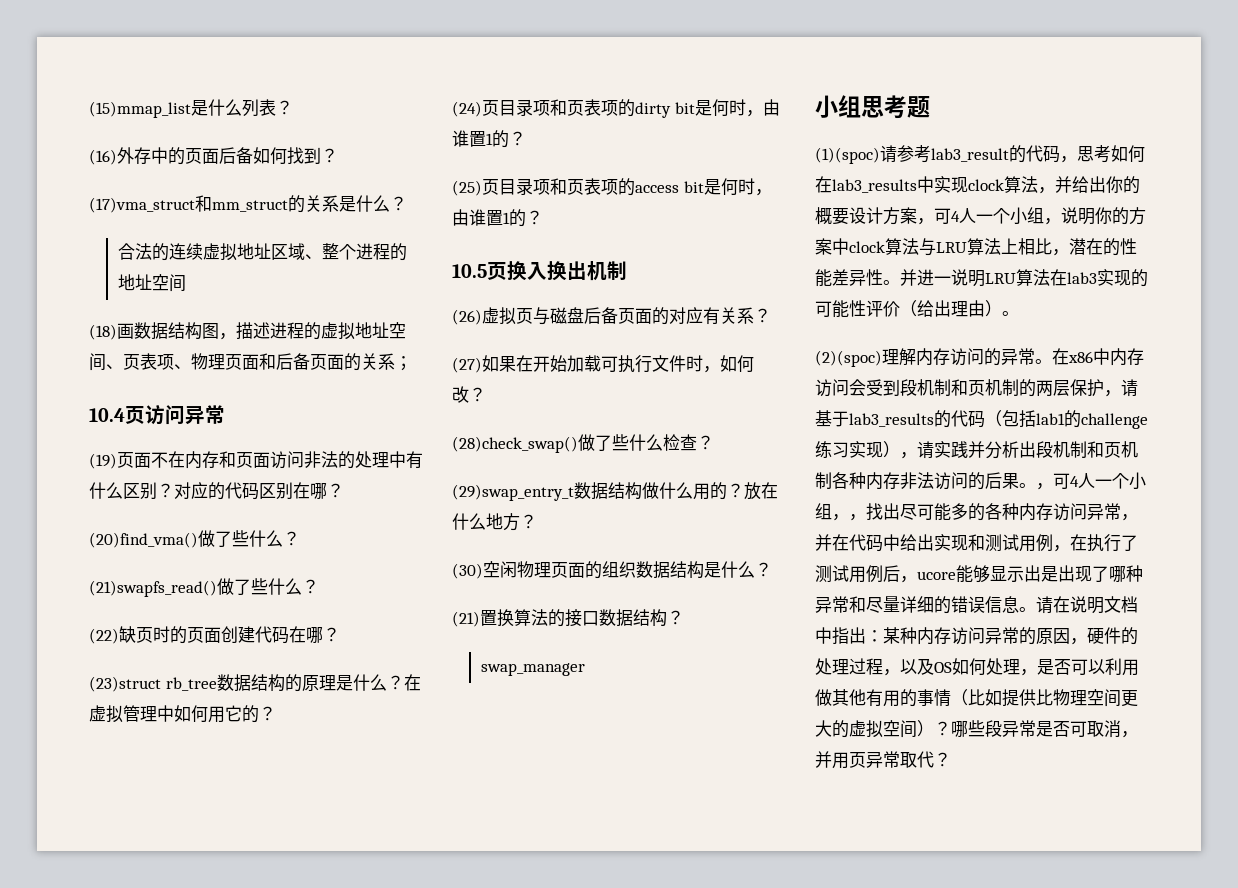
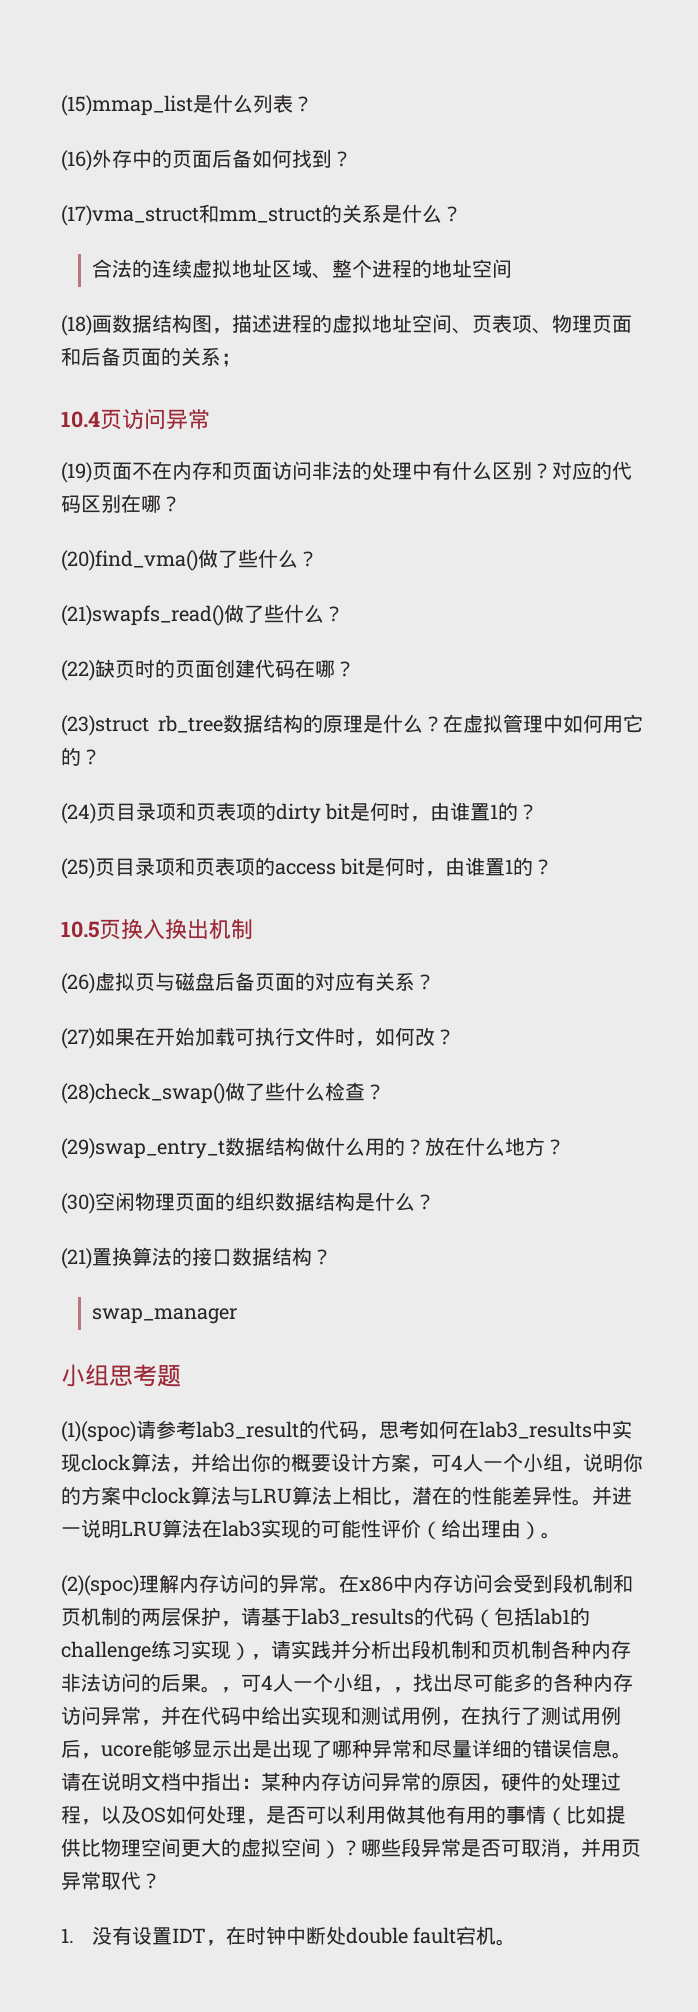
+ 1.没有设置IDT，在时钟中断处double fault宕机。

